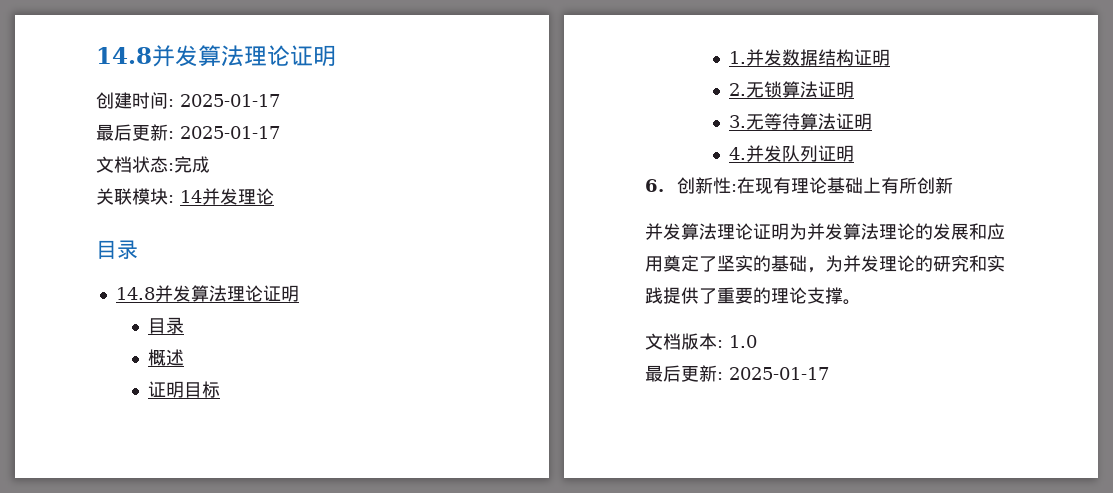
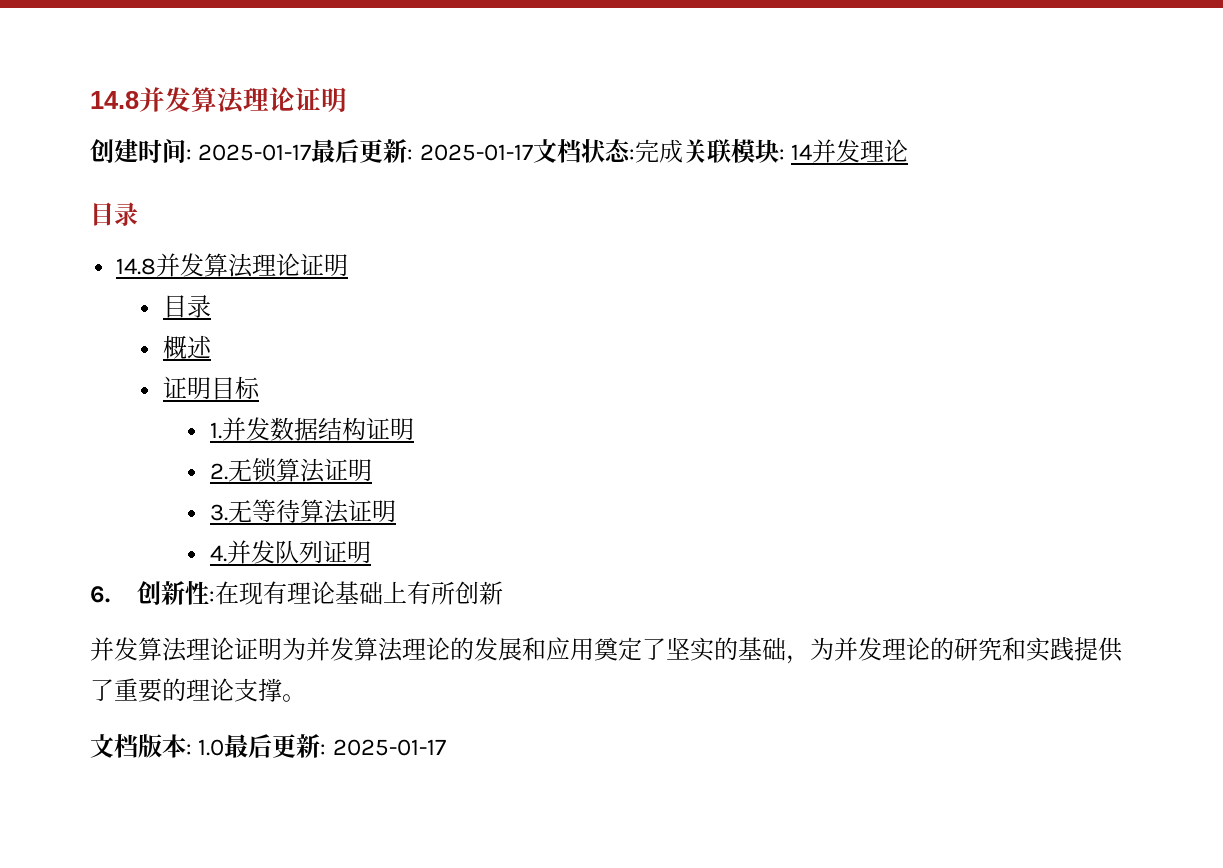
- 创建时间: 2025-01-17
- 最后更新: 2025-01-17
- 文档状态:完成
- 关联模块: 14并发理论
+ 创建时间: 2025-01-17最后更新: 2025-01-17文档状态:完成关联模块: 14并发理论
- 文档版本: 1.0
- 最后更新: 2025-01-17
+ 文档版本: 1.0最后更新: 2025-01-17

